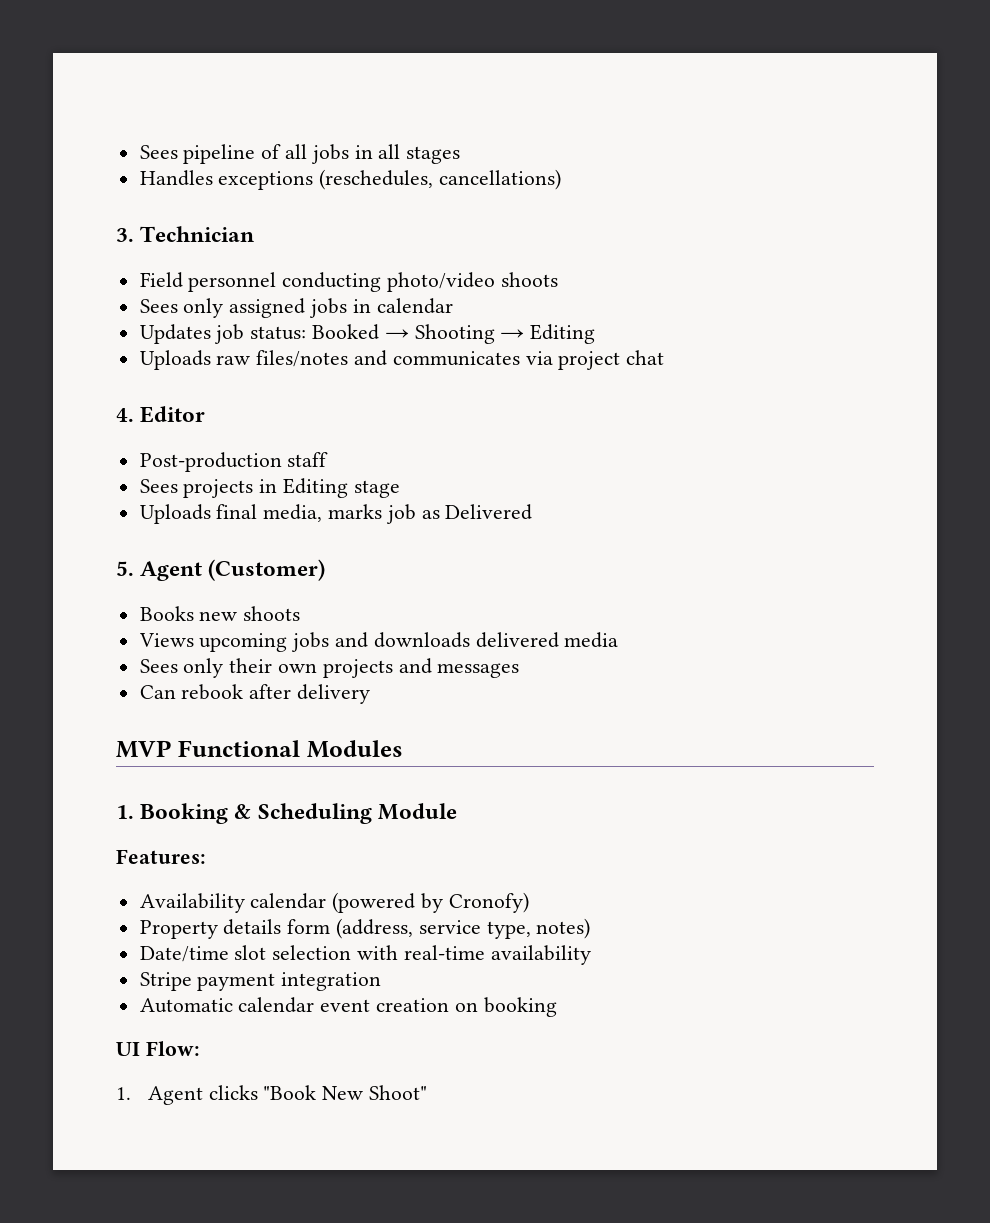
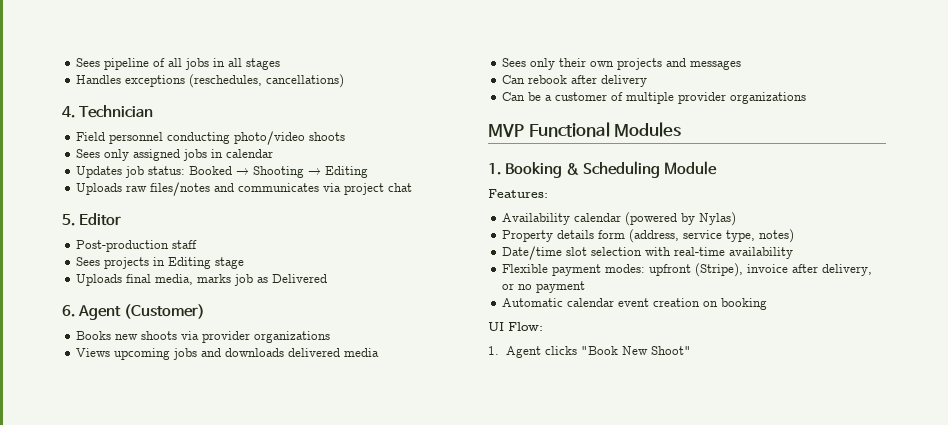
- 3. Technician
+ 4. Technician
- 4. Editor
+ 5. Editor
- 5. Agent (Customer)
+ 6. Agent (Customer)
- Books new shoots
+ Books new shoots via provider organizations
+ Can be a customer of multiple provider organizations
- Availability calendar (powered by Cronofy)
+ Availability calendar (powered by Nylas)
- Stripe payment integration
+ Flexible payment modes: upfront (Stripe), invoice after delivery, or no payment

